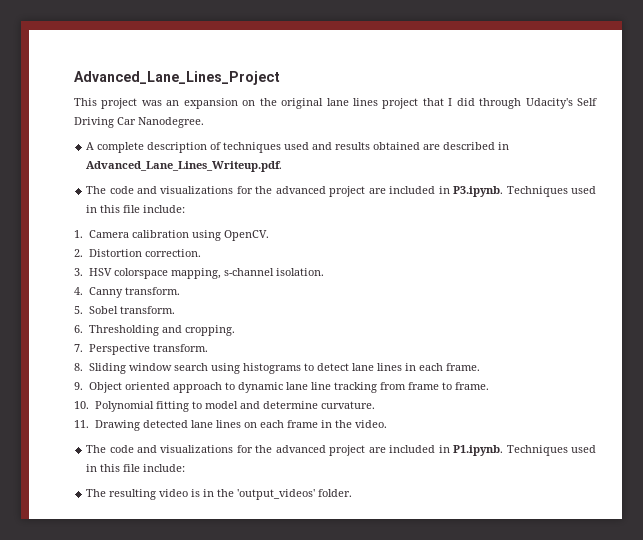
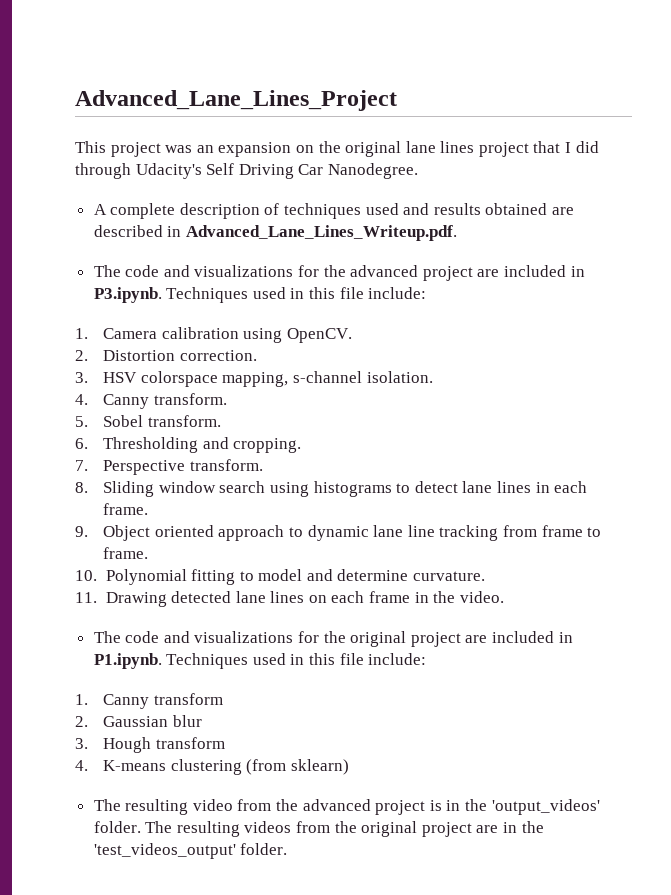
- The code and visualizations for the advanced project are included in P1.ipynb. Techniques used in this file include:
+ The code and visualizations for the original project are included in P1.ipynb. Techniques used in this file include:
+ 1. Canny transform
+ 2. Gaussian blur
+ 3. Hough transform
+ 4. K-means clustering (from sklearn)
- The resulting video is in the 'output_videos' folder.
+ The resulting video from the advanced project is in the 'output_videos' folder.
+ The resulting videos from the original project are in the 'test_videos_output' folder.

